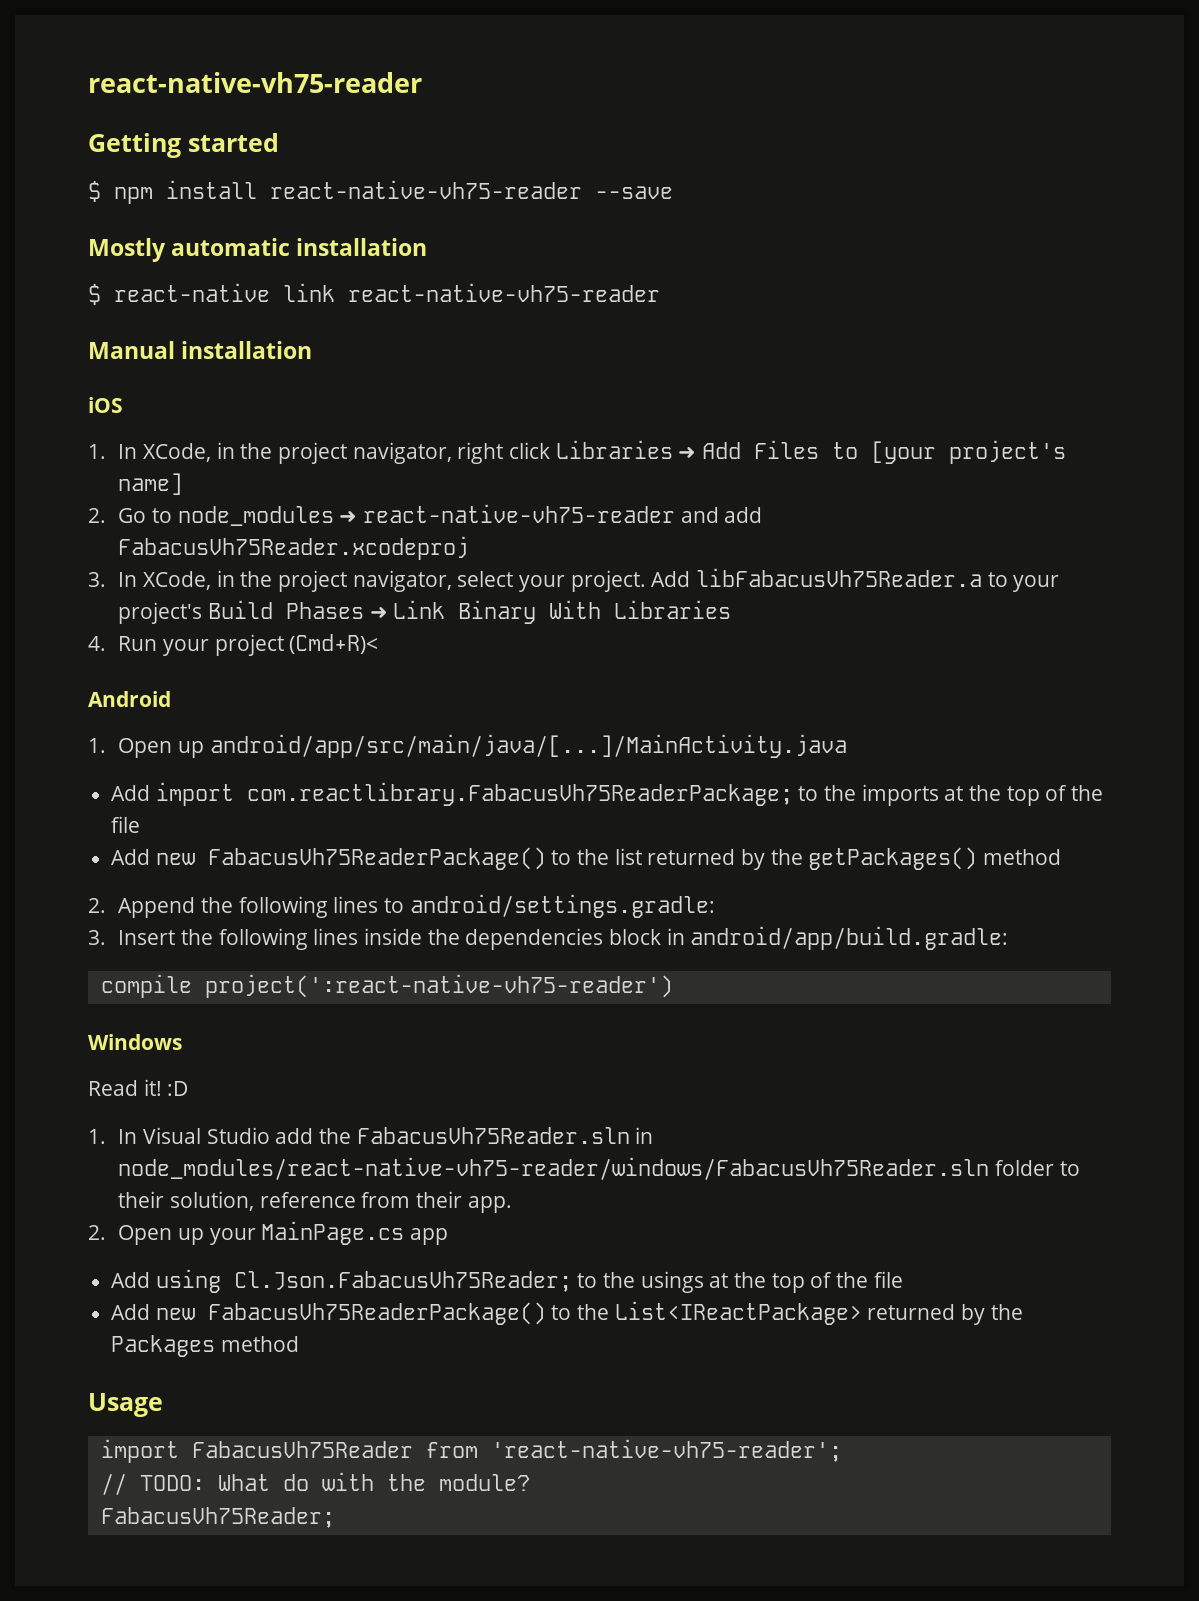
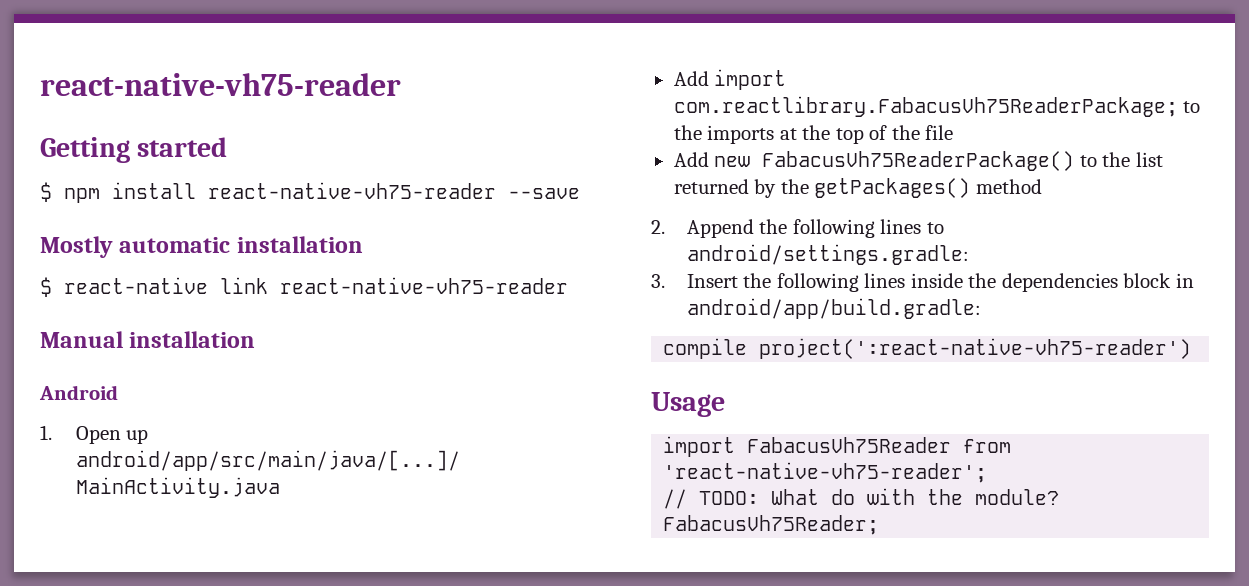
- iOS
- 1. In XCode, in the project navigator, right click Libraries ➜ Add Files to [your project's name]
- 2. Go to node_modules ➜ react-native-vh75-reader and add FabacusVh75Reader.xcodeproj
- 3. In XCode, in the project navigator, select your project. Add libFabacusVh75Reader.a to your project's Build Phases ➜ Link Binary With Libraries
- 4. Run your project (Cmd+R)<
- Windows
- Read it! :D
- 1. In Visual Studio add the FabacusVh75Reader.sln in node_modules/react-native-vh75-reader/windows/FabacusVh75Reader.sln folder to their solution, reference from their app.
- 2. Open up your MainPage.cs app
- Add using Cl.Json.FabacusVh75Reader; to the usings at the top of the file
- Add new FabacusVh75ReaderPackage() to the List<IReactPackage> returned by the Packages method

